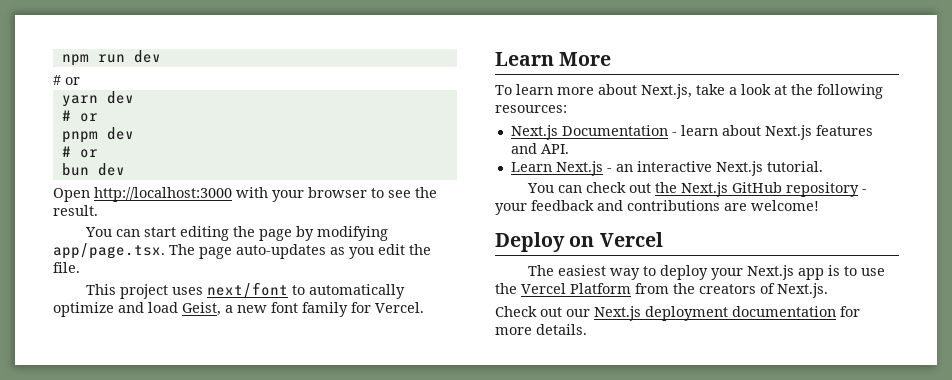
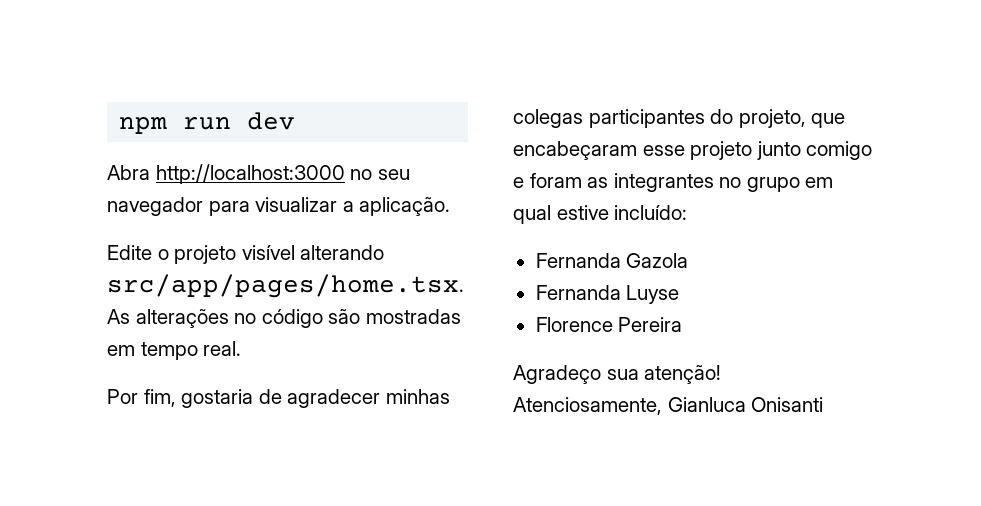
  npm run dev
- # or
- yarn dev
- # or
- pnpm dev
- # or
- bun dev
- Open http://localhost:3000 with your browser to see the result.
- You can start editing the page by modifying app/page.tsx. The page auto-updates as you edit the file.
- This project uses next/font to automatically optimize and load Geist, a new font family for Vercel.
- Learn More
- To learn more about Next.js, take a look at the following resources:
- Next.js Documentation - learn about Next.js features and API.
- Learn Next.js - an interactive Next.js tutorial.
- You can check out the Next.js GitHub repository - your feedback and contributions are welcome!
- Deploy on Vercel
- The easiest way to deploy your Next.js app is to use the Vercel Platform from the creators of Next.js.
- Check out our Next.js deployment documentation for more details.
+ Abra http://localhost:3000 no seu navegador para visualizar a aplicação.
+ Edite o projeto visível alterando src/app/pages/home.tsx. As alterações no código são mostradas em tempo real.
+ Por fim, gostaria de agradecer minhas colegas participantes do projeto, que encabeçaram esse projeto junto comigo e foram as integrantes no grupo em qual estive incluído:
+ Fernanda Gazola
+ Fernanda Luyse
+ Florence Pereira
+ Agradeço sua atenção! Atenciosamente, Gianluca Onisanti

